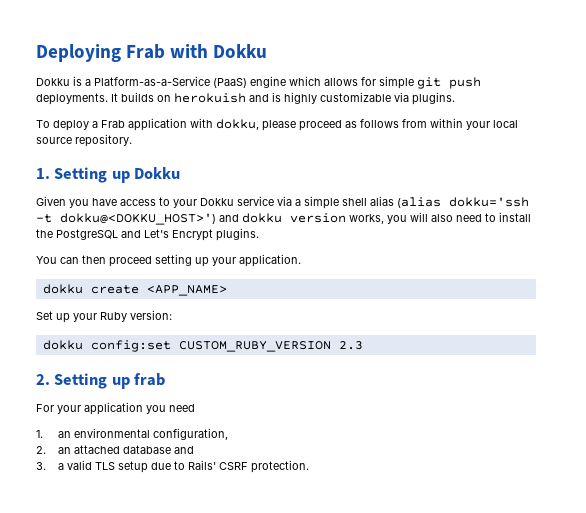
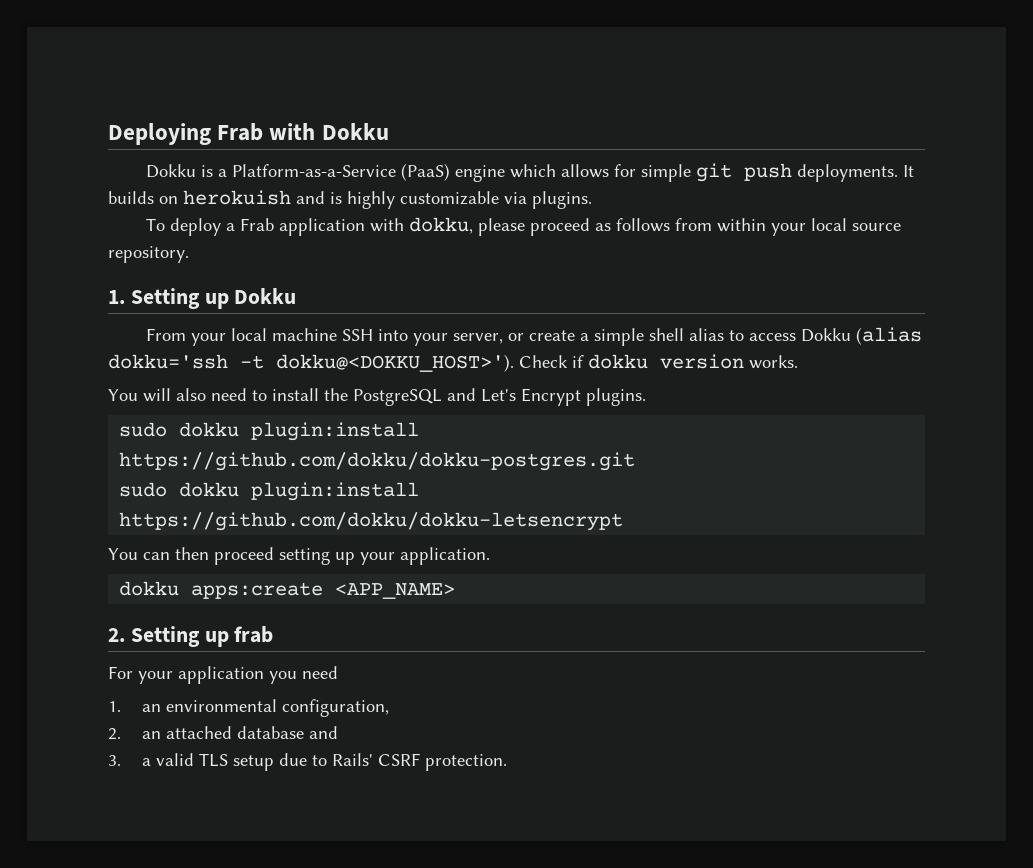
- Given you have access to your Dokku service via a simple shell alias (alias dokku='ssh -t dokku@<DOKKU_HOST>') and dokku version works, you will also need to install the PostgreSQL and Let's Encrypt plugins.
+ From your local machine SSH into your server, or create a simple shell alias to access Dokku (alias dokku='ssh -t dokku@<DOKKU_HOST>'). Check if dokku version works.
+ You will also need to install the PostgreSQL and Let's Encrypt plugins.
+ sudo dokku plugin:install https://github.com/dokku/dokku-postgres.git
+ sudo dokku plugin:install https://github.com/dokku/dokku-letsencrypt
- dokku create <APP_NAME>
+ dokku apps:create <APP_NAME>
- Set up your Ruby version:
- dokku config:set CUSTOM_RUBY_VERSION 2.3

